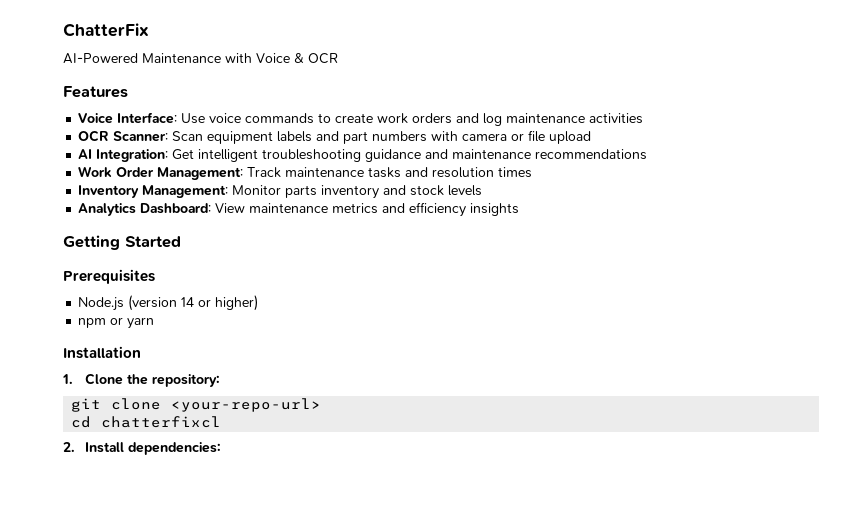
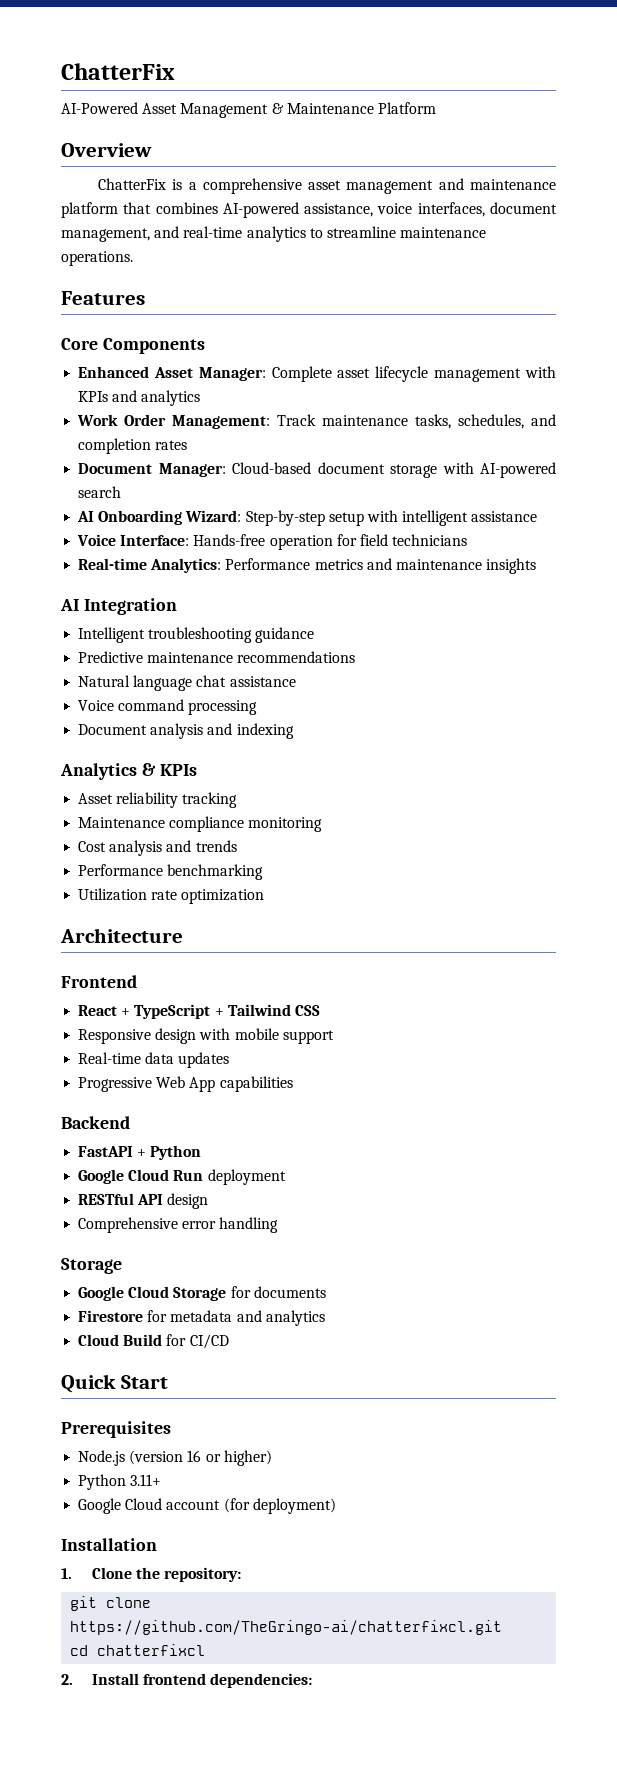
- AI-Powered Maintenance with Voice & OCR
+ AI-Powered Asset Management & Maintenance Platform
+ Overview
+ ChatterFix is a comprehensive asset management and maintenance platform that combines AI-powered assistance, voice interfaces, document management, and real-time analytics to streamline maintenance operations.
  Features
- Voice Interface: Use voice commands to create work orders and log maintenance activities
- OCR Scanner: Scan equipment labels and part numbers with camera or file upload
- AI Integration: Get intelligent troubleshooting guidance and maintenance recommendations
+ Core Components
+ Enhanced Asset Manager: Complete asset lifecycle management with KPIs and analytics
- Work Order Management: Track maintenance tasks and resolution times
- Inventory Management: Monitor parts inventory and stock levels
- Analytics Dashboard: View maintenance metrics and efficiency insights
- Getting Started
+ Work Order Management: Track maintenance tasks, schedules, and completion rates
+ Document Manager: Cloud-based document storage with AI-powered search
+ AI Onboarding Wizard: Step-by-step setup with intelligent assistance
+ Voice Interface: Hands-free operation for field technicians
+ Real-time Analytics: Performance metrics and maintenance insights
+ AI Integration
+ Intelligent troubleshooting guidance
+ Predictive maintenance recommendations
+ Natural language chat assistance
+ Voice command processing
+ Document analysis and indexing
+ Analytics & KPIs
+ Asset reliability tracking
+ Maintenance compliance monitoring
+ Cost analysis and trends
+ Performance benchmarking
+ Utilization rate optimization
+ Architecture
+ Frontend
+ React + TypeScript + Tailwind CSS
+ Responsive design with mobile support
+ Real-time data updates
+ Progressive Web App capabilities
+ Backend
+ FastAPI + Python
+ Google Cloud Run deployment
+ RESTful API design
+ Comprehensive error handling
+ Storage
+ Google Cloud Storage for documents
+ Firestore for metadata and analytics
+ Cloud Build for CI/CD
+ Quick Start
- Node.js (version 14 or higher)
+ Node.js (version 16 or higher)
- npm or yarn
+ Python 3.11+
+ Google Cloud account (for deployment)
- git clone <your-repo-url>
+ git clone https://github.com/TheGringo-ai/chatterfixcl.git
- 2. Install dependencies:
+ 2. Install frontend dependencies:

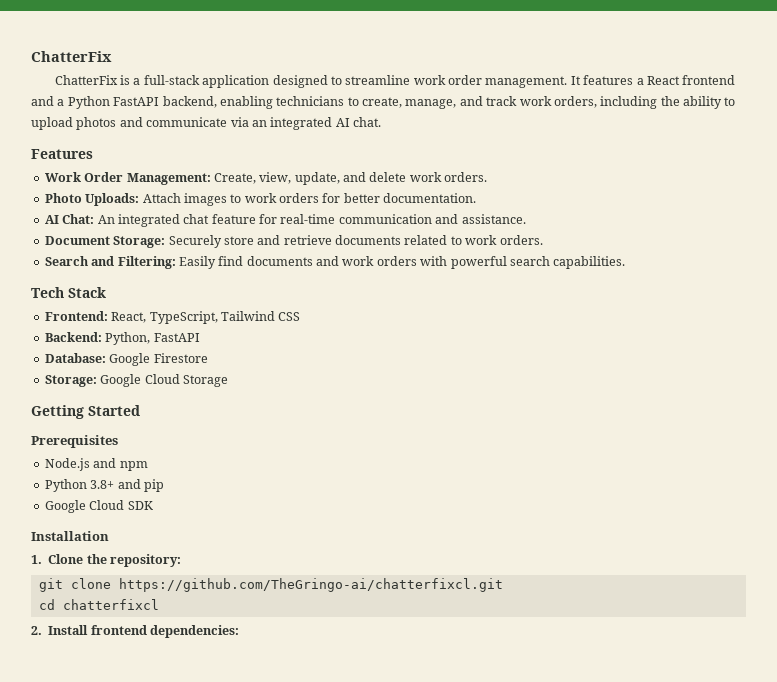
- AI-Powered Asset Management & Maintenance Platform
- Overview
- ChatterFix is a comprehensive asset management and maintenance platform that combines AI-powered assistance, voice interfaces, document management, and real-time analytics to streamline maintenance operations.
+ ChatterFix is a full-stack application designed to streamline work order management. It features a React frontend and a Python FastAPI backend, enabling technicians to create, manage, and track work orders, including the ability to upload photos and communicate via an integrated AI chat.
  Features
- Core Components
- Enhanced Asset Manager: Complete asset lifecycle management with KPIs and analytics
- Work Order Management: Track maintenance tasks, schedules, and completion rates
- Document Manager: Cloud-based document storage with AI-powered search
- AI Onboarding Wizard: Step-by-step setup with intelligent assistance
- Voice Interface: Hands-free operation for field technicians
- Real-time Analytics: Performance metrics and maintenance insights
- AI Integration
- Intelligent troubleshooting guidance
- Predictive maintenance recommendations
- Natural language chat assistance
- Voice command processing
- Document analysis and indexing
- Analytics & KPIs
- Asset reliability tracking
- Maintenance compliance monitoring
- Cost analysis and trends
- Performance benchmarking
- Utilization rate optimization
- Architecture
- Frontend
- React + TypeScript + Tailwind CSS
- Responsive design with mobile support
- Real-time data updates
- Progressive Web App capabilities
- Backend
- FastAPI + Python
- Google Cloud Run deployment
- RESTful API design
- Comprehensive error handling
- Storage
- Google Cloud Storage for documents
- Firestore for metadata and analytics
- Cloud Build for CI/CD
- Quick Start
+ Work Order Management: Create, view, update, and delete work orders.
+ Photo Uploads: Attach images to work orders for better documentation.
+ AI Chat: An integrated chat feature for real-time communication and assistance.
+ Document Storage: Securely store and retrieve documents related to work orders.
+ Search and Filtering: Easily find documents and work orders with powerful search capabilities.
+ Tech Stack
+ Frontend: React, TypeScript, Tailwind CSS
+ Backend: Python, FastAPI
+ Database: Google Firestore
+ Storage: Google Cloud Storage
+ Getting Started
  Prerequisites
- Node.js (version 16 or higher)
- Python 3.11+
- Google Cloud account (for deployment)
+ Node.js and npm
+ Python 3.8+ and pip
+ Google Cloud SDK

